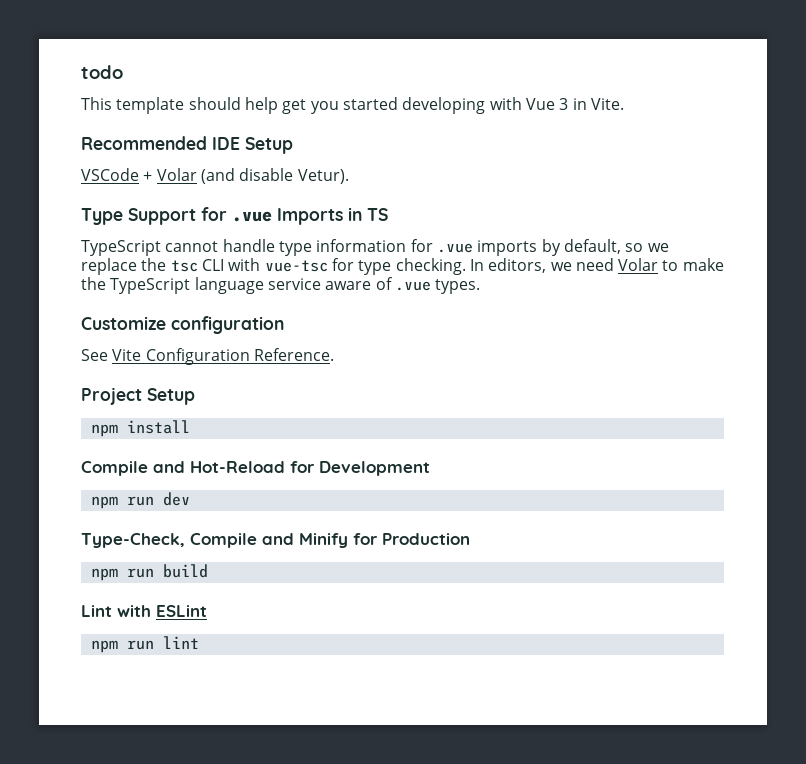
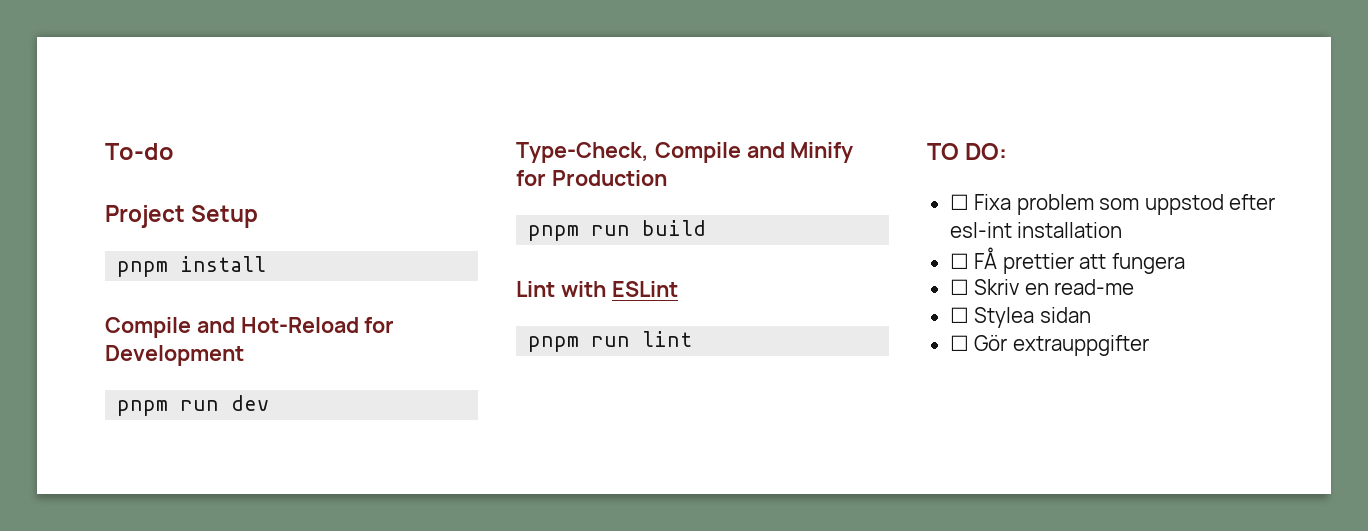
- todo
- This template should help get you started developing with Vue 3 in Vite.
- Recommended IDE Setup
- VSCode + Volar (and disable Vetur).
- Type Support for .vue Imports in TS
- TypeScript cannot handle type information for .vue imports by default, so we replace the tsc CLI with vue-tsc for type checking. In editors, we need Volar to make the TypeScript language service aware of .vue types.
- Customize configuration
- See Vite Configuration Reference.
+ To-do
- npm install
+ pnpm install
- npm run dev
+ pnpm run dev
- npm run build
+ pnpm run build
- npm run lint
+ pnpm run lint
+ TO DO:
+ ☐ Fixa problem som uppstod efter esl-int installation
+ ☐ FÅ prettier att fungera
+ ☐ Skriv en read-me
+ ☐ Stylea sidan
+ ☐ Gör extrauppgifter

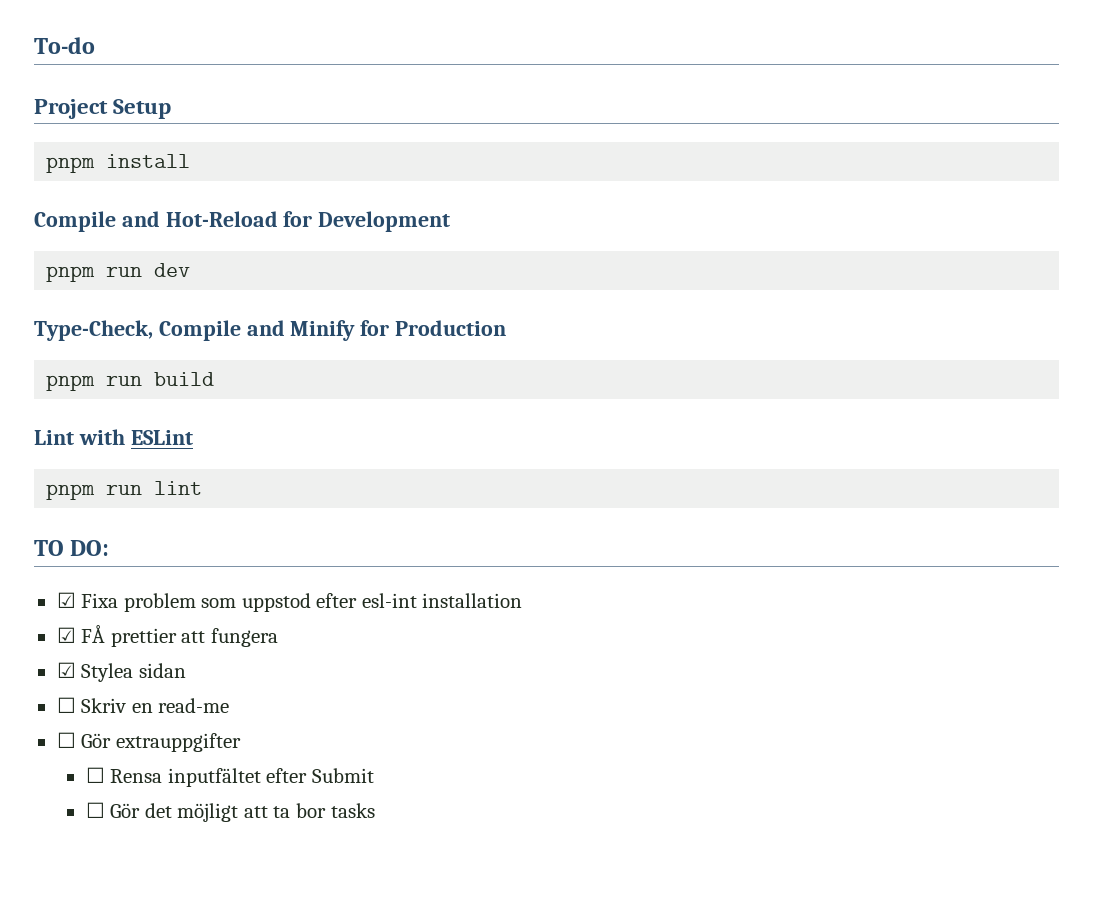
- ☐ Fixa problem som uppstod efter esl-int installation
+ ☑ Fixa problem som uppstod efter esl-int installation
- ☐ FÅ prettier att fungera
+ ☑ FÅ prettier att fungera
+ ☑ Stylea sidan
- ☐ Stylea sidan
  ☐ Gör extrauppgifter
+ ☐ Rensa inputfältet efter Submit
+ ☐ Gör det möjligt att ta bor tasks

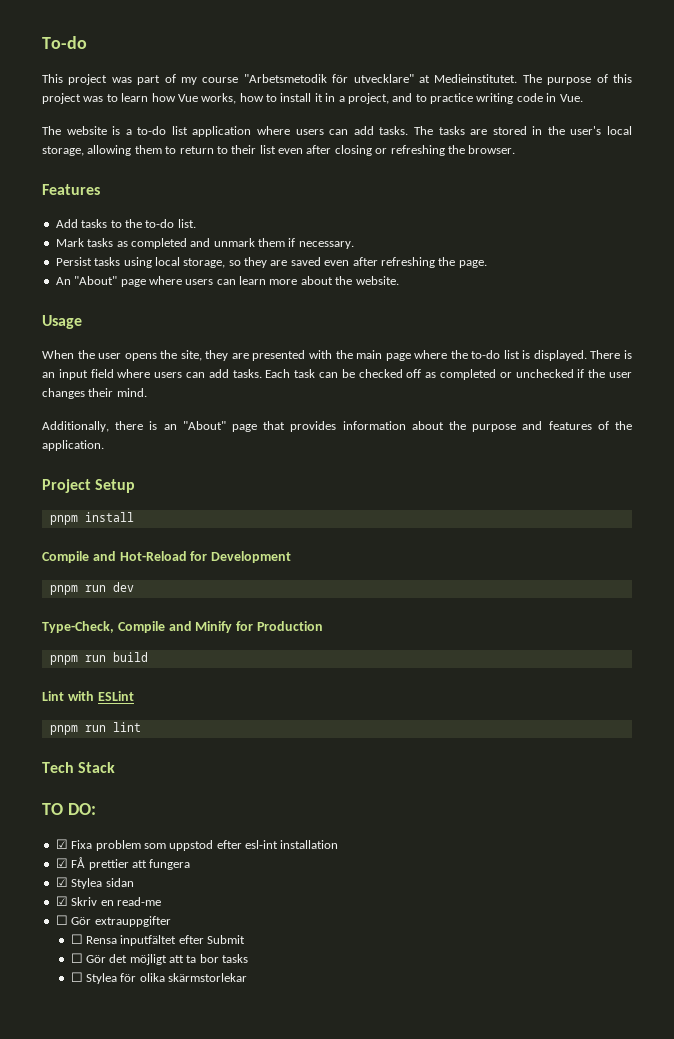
+ This project was part of my course "Arbetsmetodik för utvecklare" at Medieinstitutet. The purpose of this project was to learn how Vue works, how to install it in a project, and to practice writing code in Vue.
+ The website is a to-do list application where users can add tasks. The tasks are stored in the user's local storage, allowing them to return to their list even after closing or refreshing the browser.
+ Features
+ Add tasks to the to-do list.
+ Mark tasks as completed and unmark them if necessary.
+ Persist tasks using local storage, so they are saved even after refreshing the page.
+ An "About" page where users can learn more about the website.
+ Usage
+ When the user opens the site, they are presented with the main page where the to-do list is displayed. There is an input field where users can add tasks. Each task can be checked off as completed or unchecked if the user changes their mind.
+ Additionally, there is an "About" page that provides information about the purpose and features of the application.
+ Tech Stack
- ☐ Skriv en read-me
+ ☑ Skriv en read-me
+ ☐ Stylea för olika skärmstorlekar

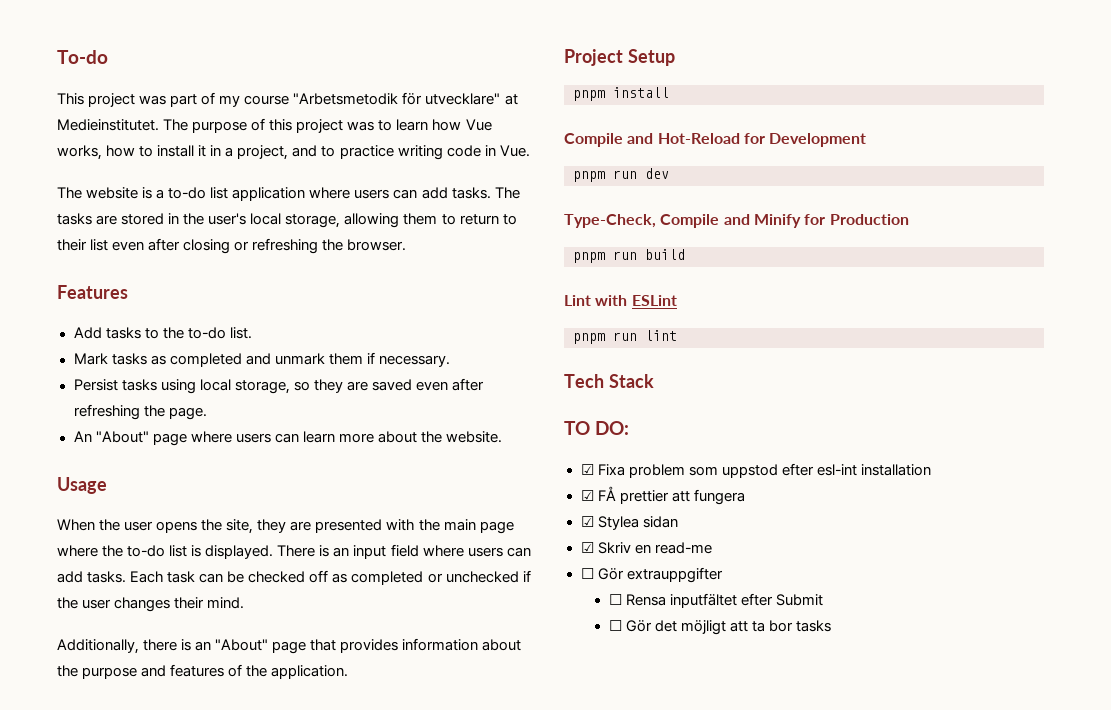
- ☐ Stylea för olika skärmstorlekar

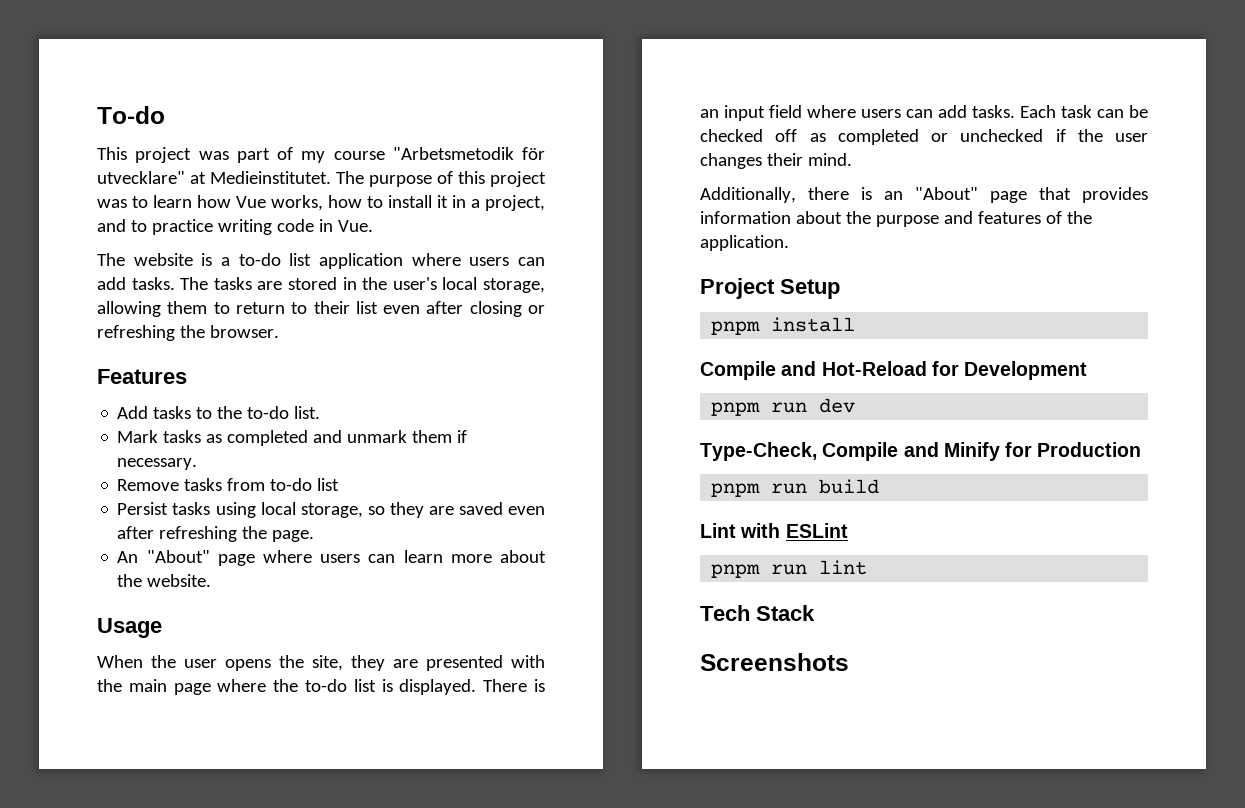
+ Remove tasks from to-do list
- TO DO:
- ☑ Fixa problem som uppstod efter esl-int installation
- ☑ FÅ prettier att fungera
- ☑ Stylea sidan
- ☑ Skriv en read-me
- ☐ Gör extrauppgifter
- ☐ Rensa inputfältet efter Submit
- ☐ Gör det möjligt att ta bor tasks
+ Screenshots

